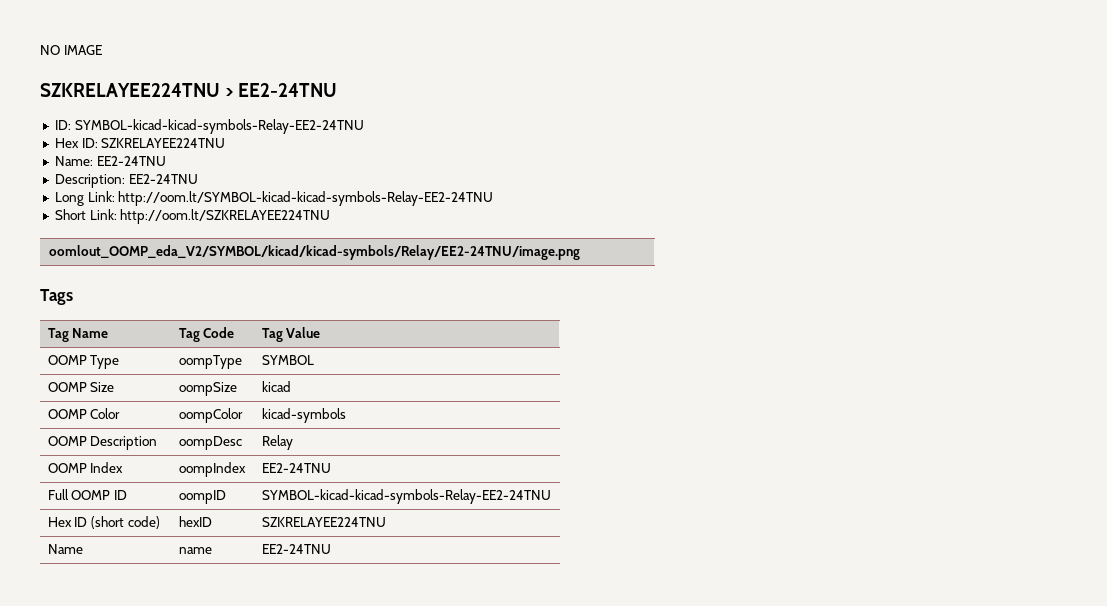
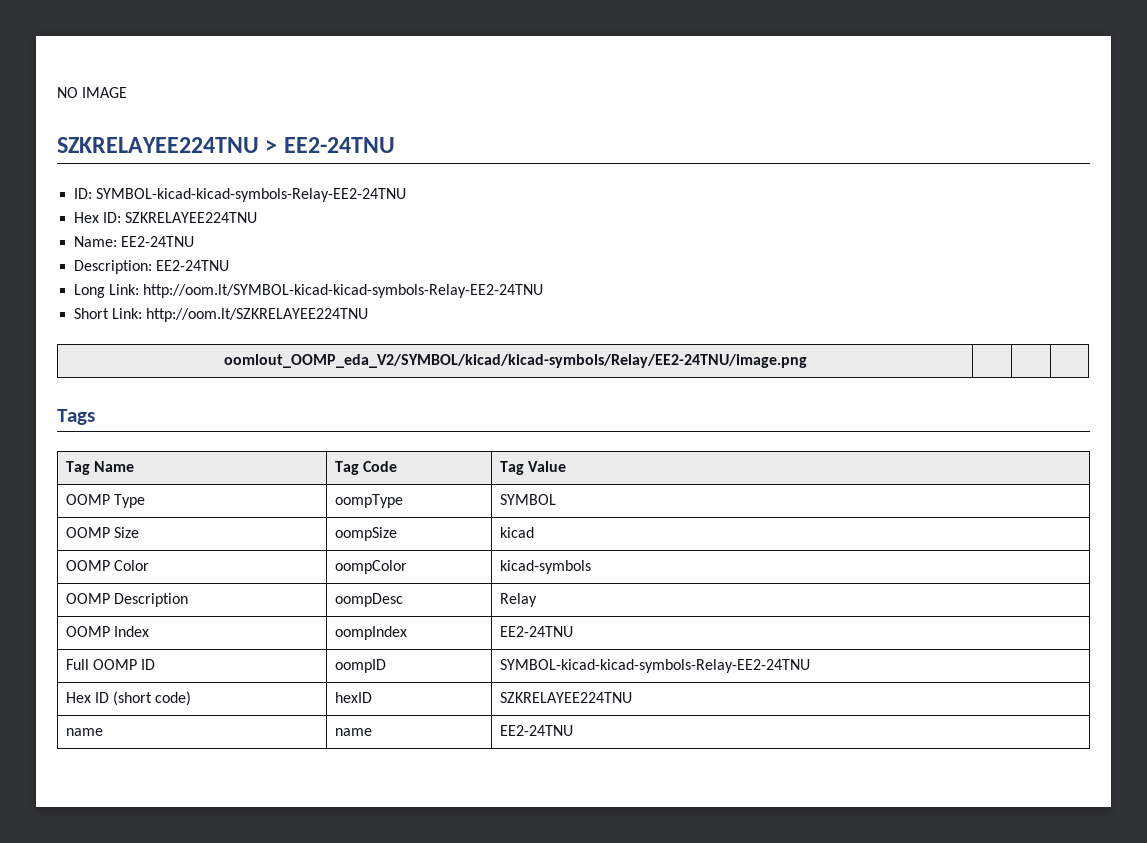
- Name | name | EE2-24TNU
+ name | name | EE2-24TNU

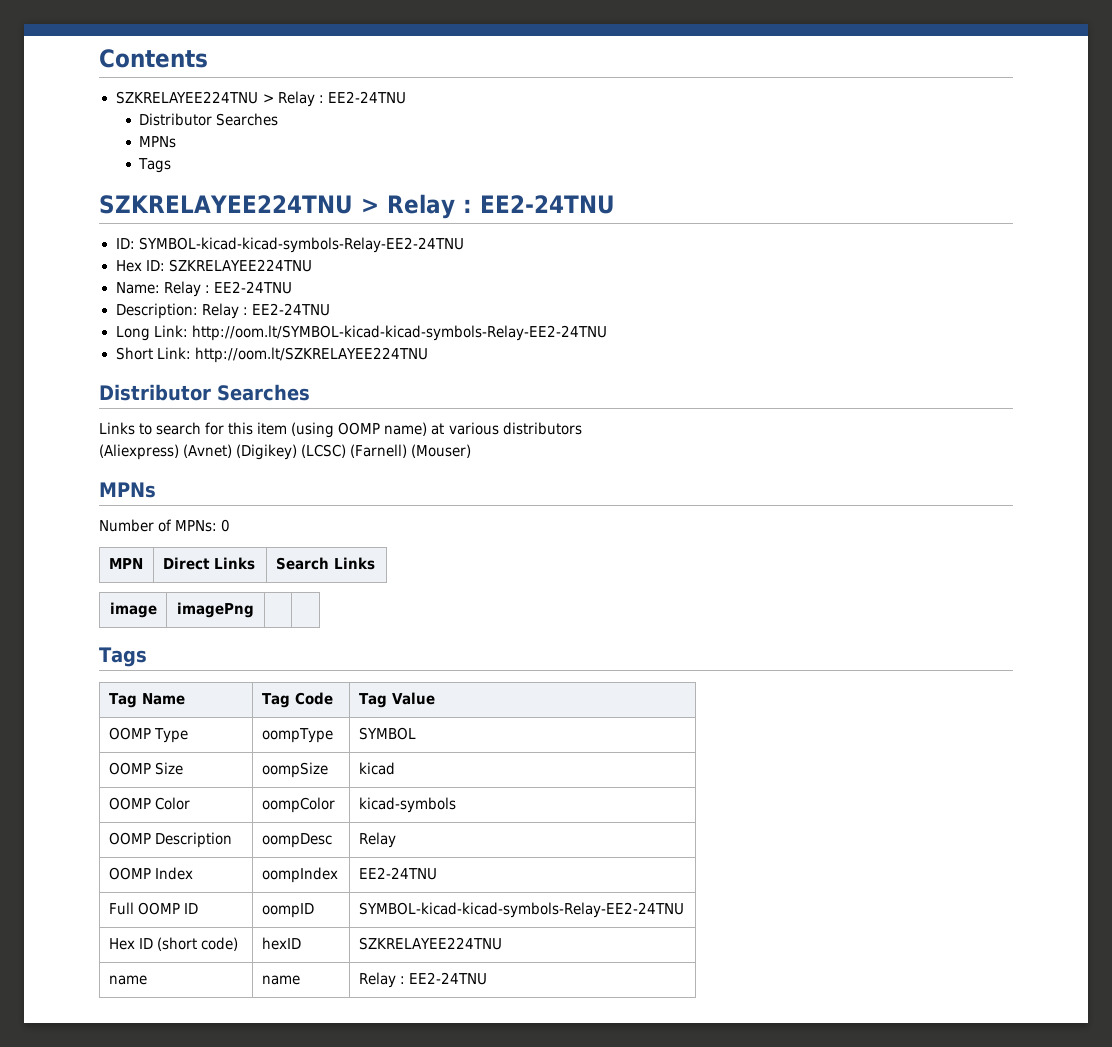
- NO IMAGE
- SZKRELAYEE224TNU > EE2-24TNU
+ Contents
+ SZKRELAYEE224TNU > Relay : EE2-24TNU
+ Distributor Searches
+ MPNs
+ Tags
+ SZKRELAYEE224TNU > Relay : EE2-24TNU
- Name: EE2-24TNU
+ Name: Relay : EE2-24TNU
- Description: EE2-24TNU
+ Description: Relay : EE2-24TNU
  Short Link: http://oom.lt/SZKRELAYEE224TNU
- oomlout_OOMP_eda_V2/SYMBOL/kicad/kicad-symbols/Relay/EE2-24TNU/image.png | | |
+ Distributor Searches
+ Links to search for this item (using OOMP name) at various distributors
+ (Aliexpress) (Avnet) (Digikey) (LCSC) (Farnell) (Mouser)
+ MPNs
+ Number of MPNs: 0
+ MPN | Direct Links | Search Links
+ image | imagePng | |
- name | name | EE2-24TNU
+ name | name | Relay : EE2-24TNU

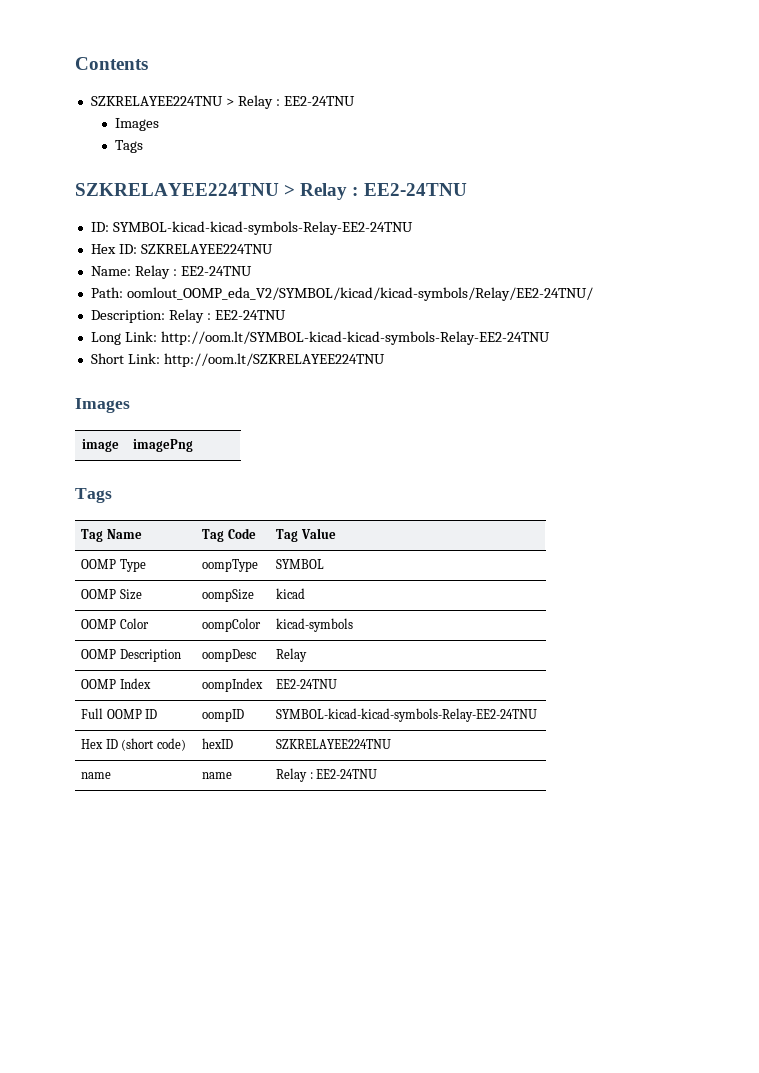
  Contents
  SZKRELAYEE224TNU > Relay : EE2-24TNU
- Distributor Searches
- MPNs
+ Images
+ Path: oomlout_OOMP_eda_V2/SYMBOL/kicad/kicad-symbols/Relay/EE2-24TNU/
  Short Link: http://oom.lt/SZKRELAYEE224TNU
- Distributor Searches
- Links to search for this item (using OOMP name) at various distributors
- (Aliexpress) (Avnet) (Digikey) (LCSC) (Farnell) (Mouser)
- MPNs
- Number of MPNs: 0
- MPN | Direct Links | Search Links
+ Images

